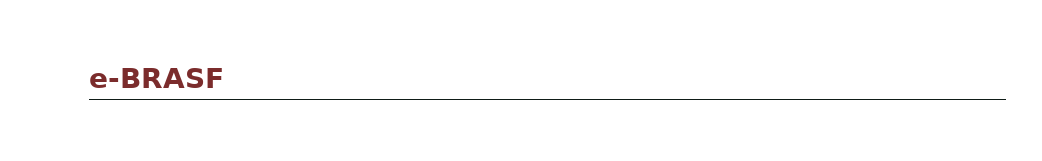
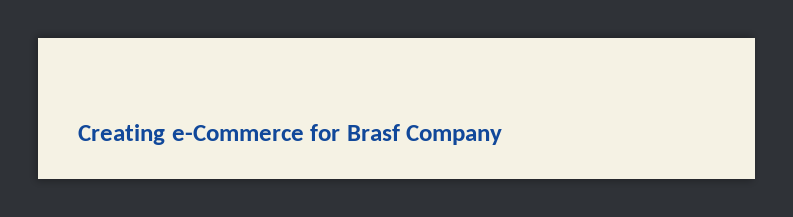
- e-BRASF
+ Creating e-Commerce for Brasf Company

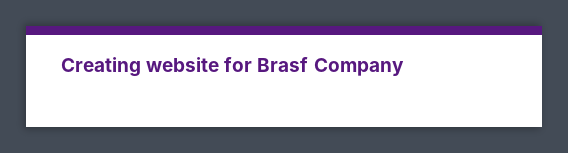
- Creating e-Commerce for Brasf Company
+ Creating website for Brasf Company

